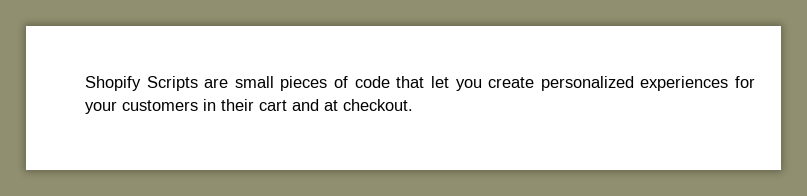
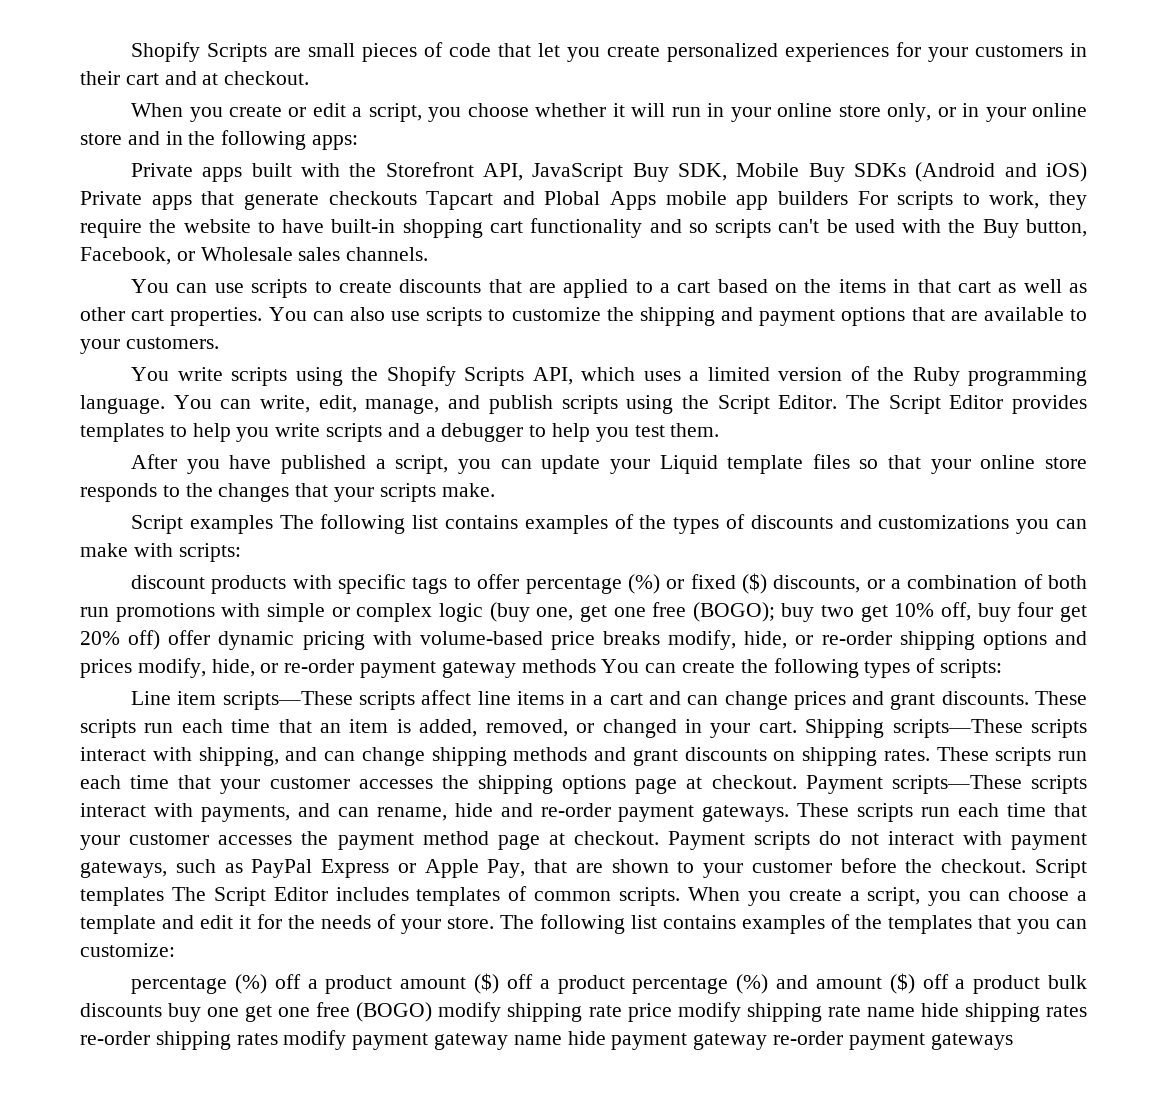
+ When you create or edit a script, you choose whether it will run in your online store only, or in your online store and in the following apps:
+ Private apps built with the Storefront API, JavaScript Buy SDK, Mobile Buy SDKs (Android and iOS) Private apps that generate checkouts Tapcart and Plobal Apps mobile app builders For scripts to work, they require the website to have built-in shopping cart functionality and so scripts can't be used with the Buy button, Facebook, or Wholesale sales channels.
+ You can use scripts to create discounts that are applied to a cart based on the items in that cart as well as other cart properties. You can also use scripts to customize the shipping and payment options that are available to your customers.
+ You write scripts using the Shopify Scripts API, which uses a limited version of the Ruby programming language. You can write, edit, manage, and publish scripts using the Script Editor. The Script Editor provides templates to help you write scripts and a debugger to help you test them.
+ After you have published a script, you can update your Liquid template files so that your online store responds to the changes that your scripts make.
+ Script examples The following list contains examples of the types of discounts and customizations you can make with scripts:
+ discount products with specific tags to offer percentage (%) or fixed ($) discounts, or a combination of both run promotions with simple or complex logic (buy one, get one free (BOGO); buy two get 10% off, buy four get 20% off) offer dynamic pricing with volume-based price breaks modify, hide, or re-order shipping options and prices modify, hide, or re-order payment gateway methods You can create the following types of scripts:
+ Line item scripts—These scripts affect line items in a cart and can change prices and grant discounts. These scripts run each time that an item is added, removed, or changed in your cart. Shipping scripts—These scripts interact with shipping, and can change shipping methods and grant discounts on shipping rates. These scripts run each time that your customer accesses the shipping options page at checkout. Payment scripts—These scripts interact with payments, and can rename, hide and re-order payment gateways. These scripts run each time that your customer accesses the payment method page at checkout. Payment scripts do not interact with payment gateways, such as PayPal Express or Apple Pay, that are shown to your customer before the checkout. Script templates The Script Editor includes templates of common scripts. When you create a script, you can choose a template and edit it for the needs of your store. The following list contains examples of the templates that you can customize:
+ percentage (%) off a product amount ($) off a product percentage (%) and amount ($) off a product bulk discounts buy one get one free (BOGO) modify shipping rate price modify shipping rate name hide shipping rates re-order shipping rates modify payment gateway name hide payment gateway re-order payment gateways

